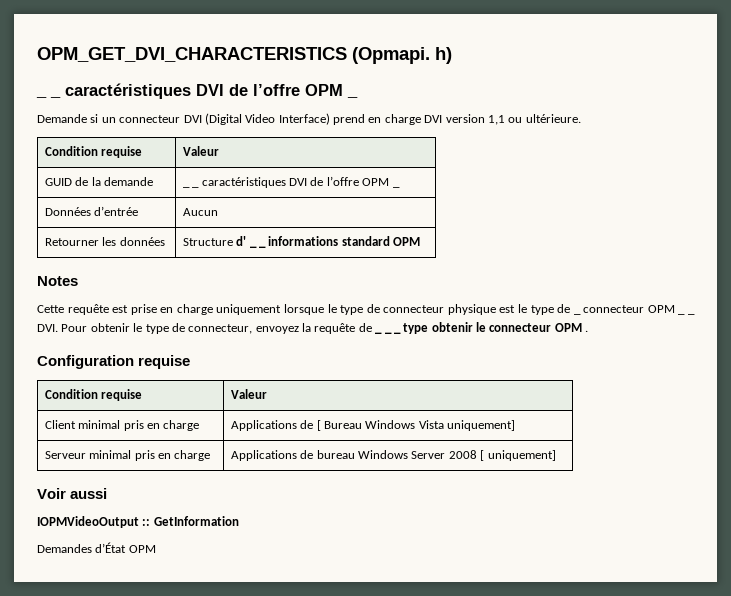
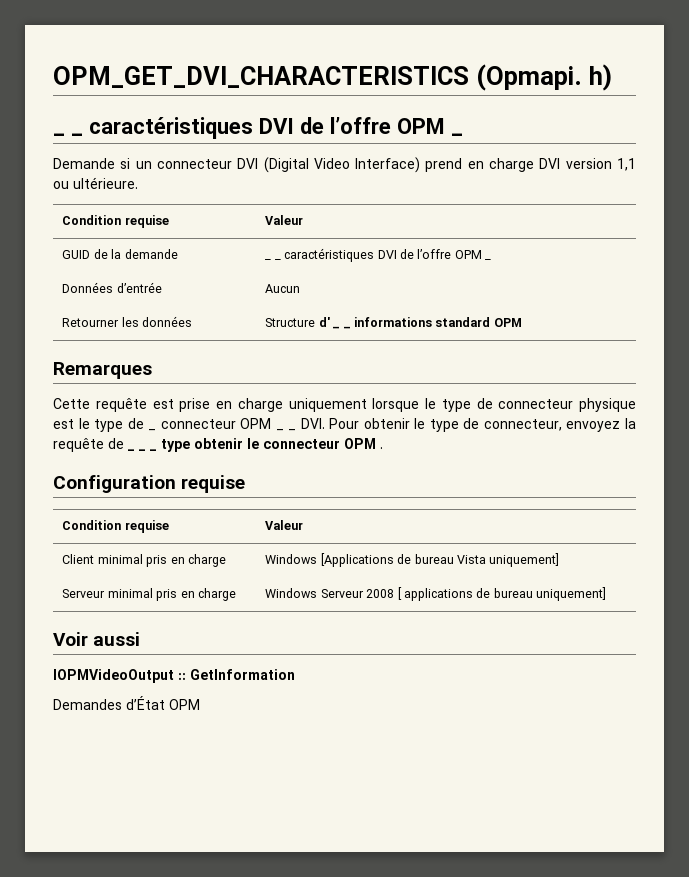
- Notes
+ Remarques
- Client minimal pris en charge | Applications de [ Bureau Windows Vista uniquement]
+ Client minimal pris en charge | Windows [Applications de bureau Vista uniquement]
- Serveur minimal pris en charge | Applications de bureau Windows Server 2008 [ uniquement]
+ Serveur minimal pris en charge | Windows Serveur 2008 [ applications de bureau uniquement]

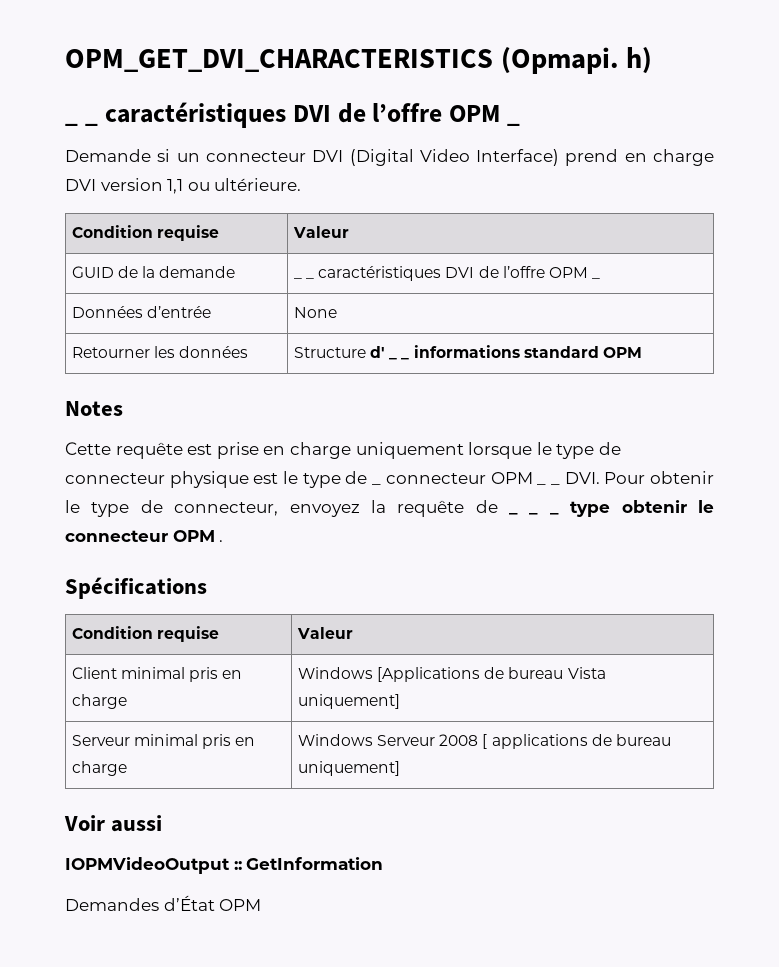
- Données d’entrée | Aucun
+ Données d’entrée | None
- Remarques
+ Notes
- Configuration requise
+ Spécifications

